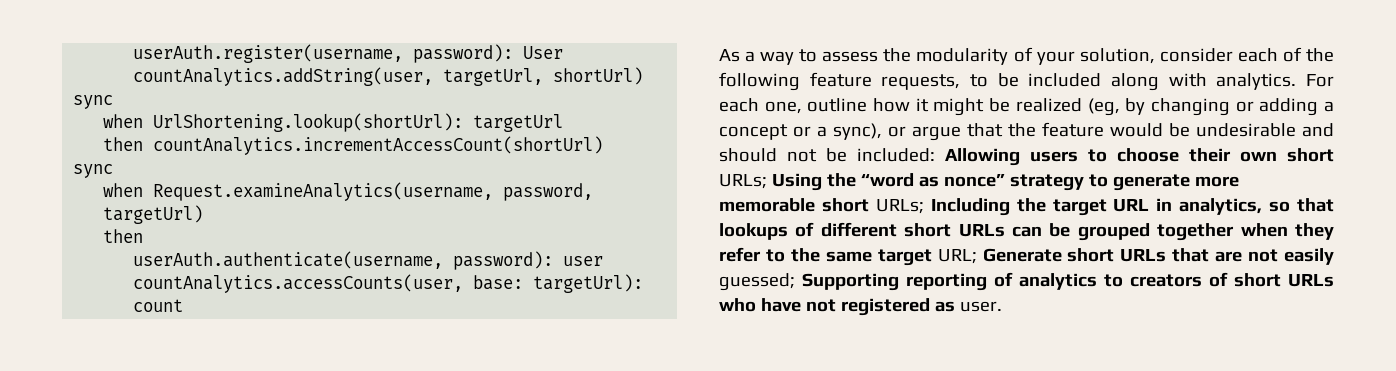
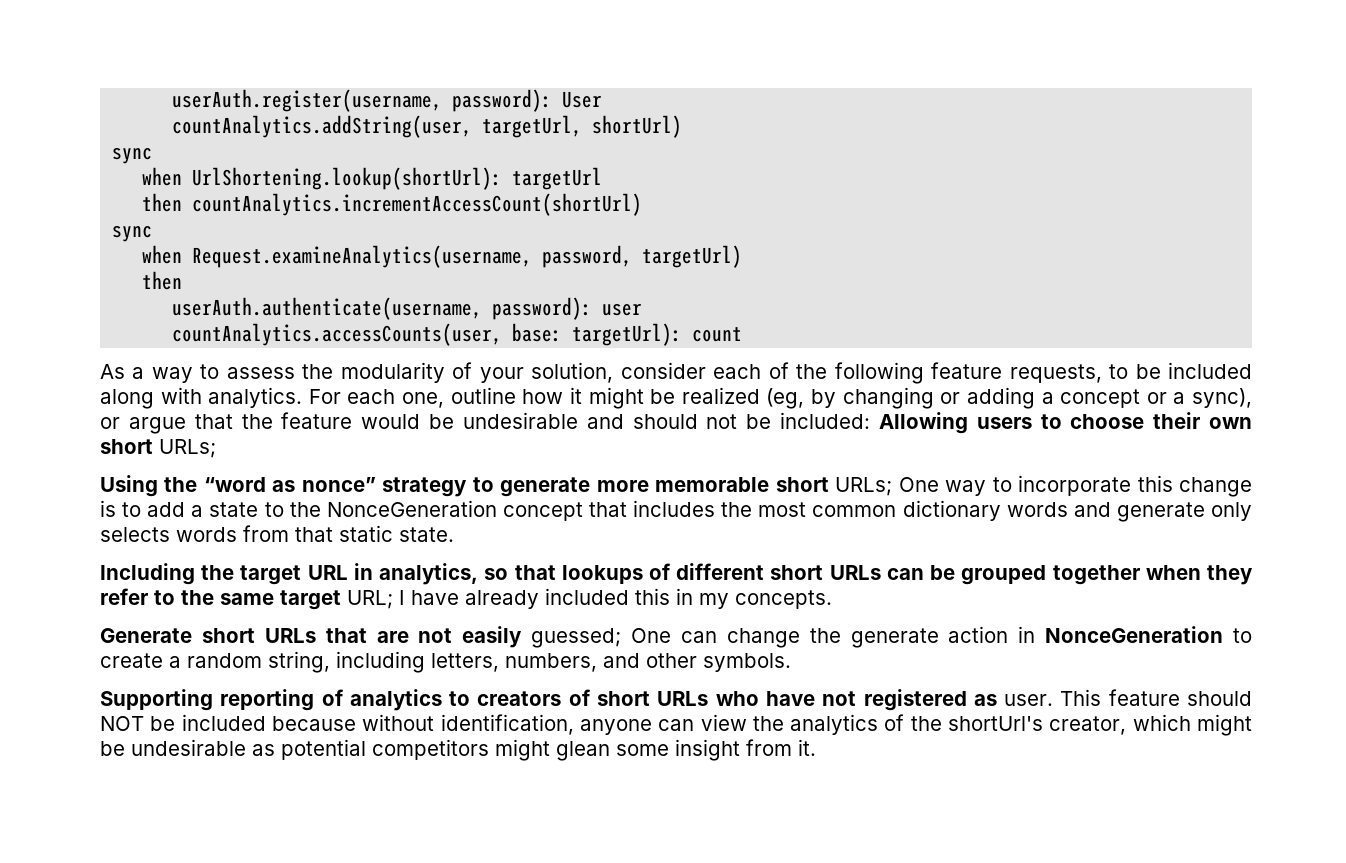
- Allowing users to choose their own short URLs; Using the “word as nonce” strategy to generate more memorable short URLs; Including the target URL in analytics, so that lookups of different short URLs can be grouped together when they refer to the same target URL; Generate short URLs that are not easily guessed; Supporting reporting of analytics to creators of short URLs who have not registered as user.
+ Allowing users to choose their own short URLs;
+ Using the “word as nonce” strategy to generate more memorable short URLs; One way to incorporate this change is to add a state to the NonceGeneration concept that includes the most common dictionary words and generate only selects words from that static state.
+ Including the target URL in analytics, so that lookups of different short URLs can be grouped together when they refer to the same target URL; I have already included this in my concepts.
+ Generate short URLs that are not easily guessed; One can change the generate action in NonceGeneration to create a random string, including letters, numbers, and other symbols.
+ Supporting reporting of analytics to creators of short URLs who have not registered as user.
+ This feature should NOT be included because without identification, anyone can view the analytics of the shortUrl's creator, which might be undesirable as potential competitors might glean some insight from it.

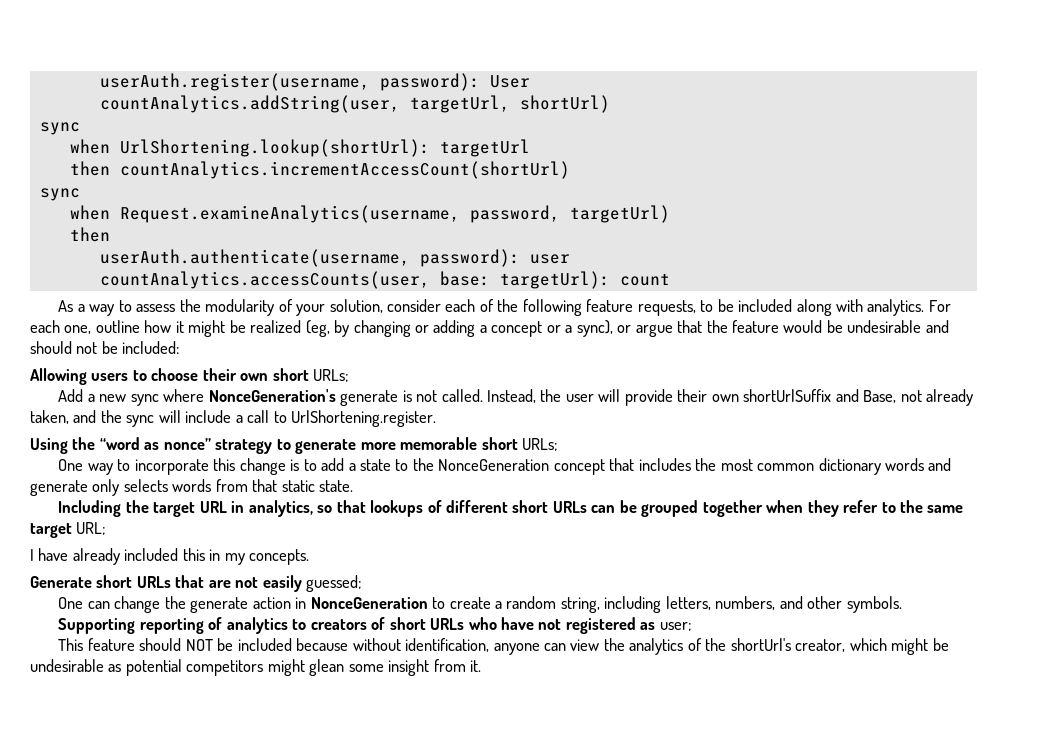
- For each one, outline how it might be realized (eg, by changing or adding a concept or a sync), or argue that the feature would be undesirable and should not be included: Allowing users to choose their own short URLs;
+ For each one, outline how it might be realized (eg, by changing or adding a concept or a sync), or argue that the feature would be undesirable and should not be included:
+ Allowing users to choose their own short URLs;
+ Add a new sync where NonceGeneration's generate is not called. Instead, the user will provide their own shortUrlSuffix and Base, not already taken, and the sync will include a call to UrlShortening.register.
- Using the “word as nonce” strategy to generate more memorable short URLs; One way to incorporate this change is to add a state to the NonceGeneration concept that includes the most common dictionary words and generate only selects words from that static state.
+ Using the “word as nonce” strategy to generate more memorable short URLs;
+ One way to incorporate this change is to add a state to the NonceGeneration concept that includes the most common dictionary words and generate only selects words from that static state.
- Including the target URL in analytics, so that lookups of different short URLs can be grouped together when they refer to the same target URL; I have already included this in my concepts.
+ Including the target URL in analytics, so that lookups of different short URLs can be grouped together when they refer to the same target URL;
+ I have already included this in my concepts.
- Generate short URLs that are not easily guessed; One can change the generate action in NonceGeneration to create a random string, including letters, numbers, and other symbols.
+ Generate short URLs that are not easily guessed;
+ One can change the generate action in NonceGeneration to create a random string, including letters, numbers, and other symbols.
- Supporting reporting of analytics to creators of short URLs who have not registered as user. This feature should NOT be included because without identification, anyone can view the analytics of the shortUrl's creator, which might be undesirable as potential competitors might glean some insight from it.
+ Supporting reporting of analytics to creators of short URLs who have not registered as user;
+ This feature should NOT be included because without identification, anyone can view the analytics of the shortUrl's creator, which might be undesirable as potential competitors might glean some insight from it.

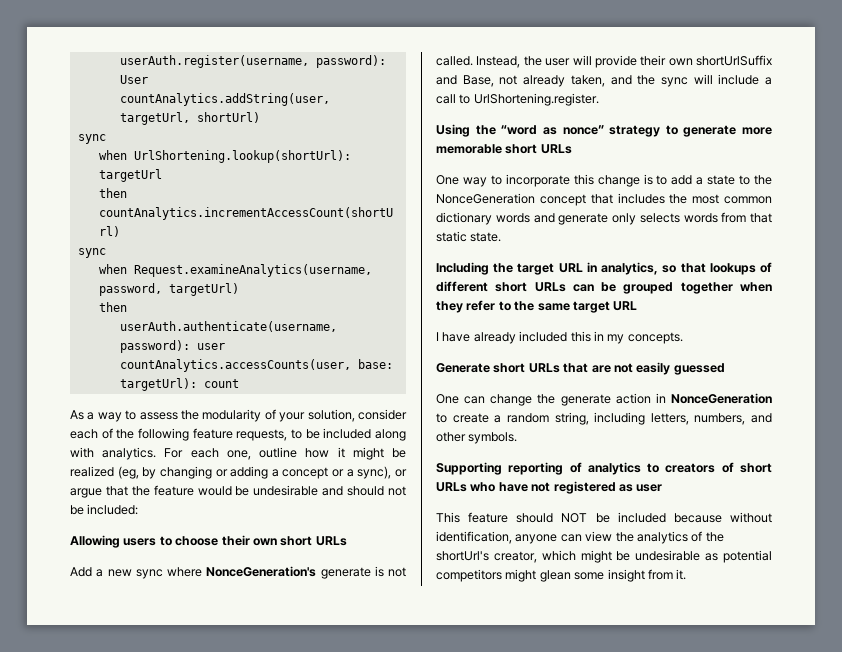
- Allowing users to choose their own short URLs;
+ Allowing users to choose their own short URLs
- Using the “word as nonce” strategy to generate more memorable short URLs;
+ Using the “word as nonce” strategy to generate more memorable short URLs
- Including the target URL in analytics, so that lookups of different short URLs can be grouped together when they refer to the same target URL;
+ Including the target URL in analytics, so that lookups of different short URLs can be grouped together when they refer to the same target URL
- Generate short URLs that are not easily guessed;
+ Generate short URLs that are not easily guessed
- Supporting reporting of analytics to creators of short URLs who have not registered as user;
+ Supporting reporting of analytics to creators of short URLs who have not registered as user

